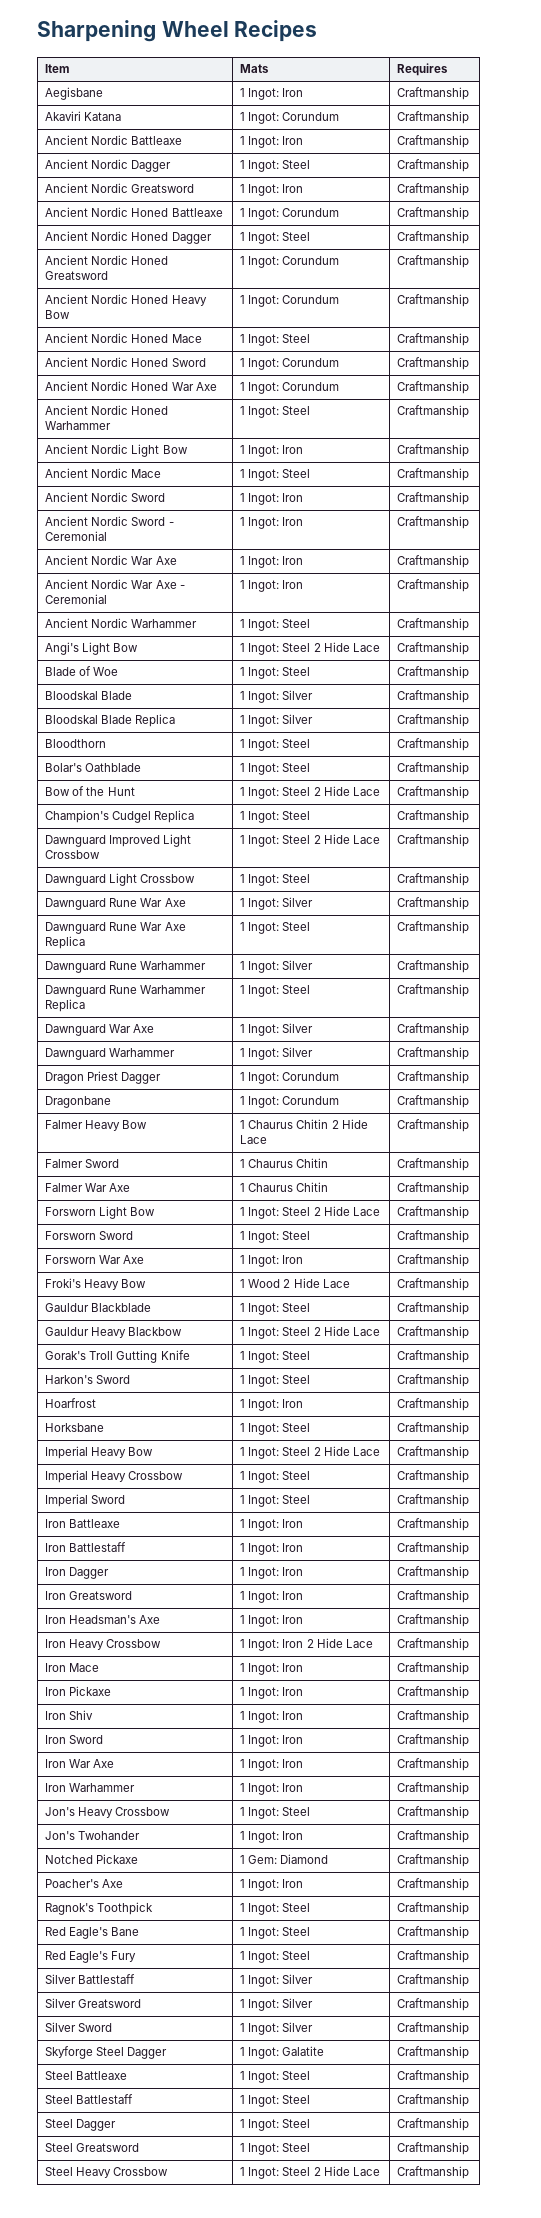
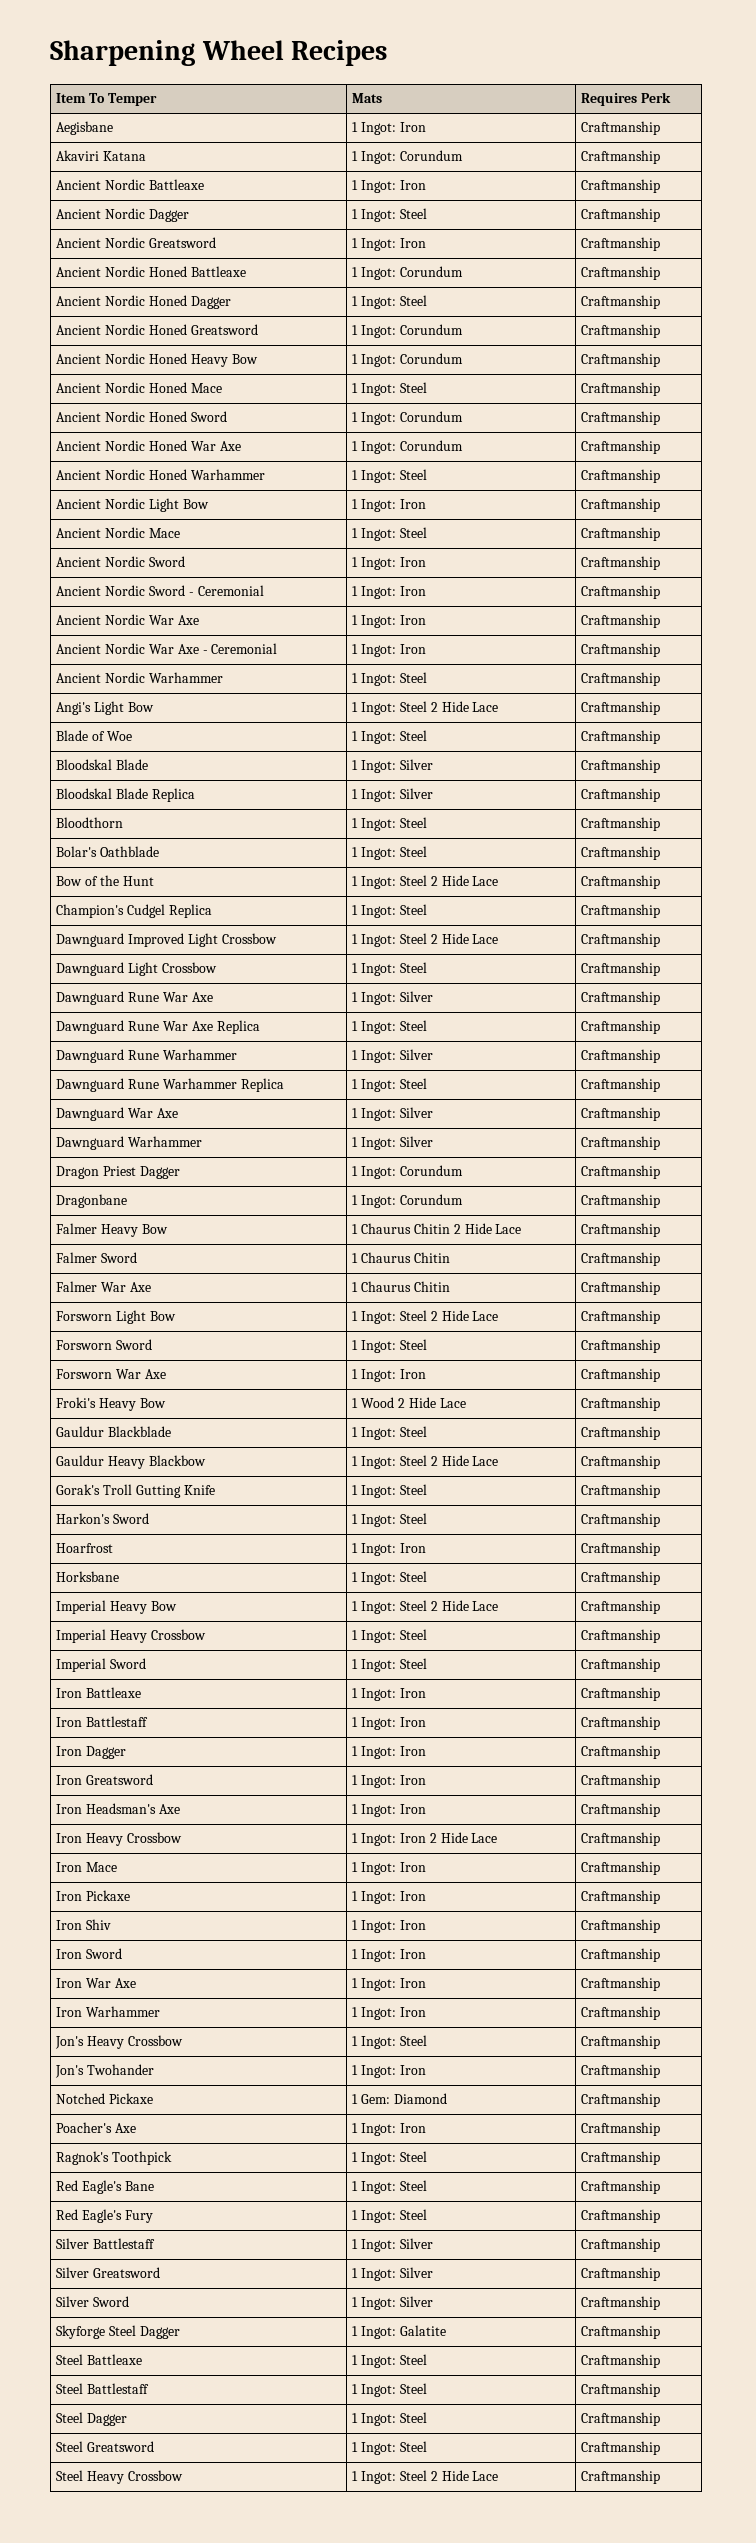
- Item | Mats | Requires
+ Item To Temper | Mats | Requires Perk

